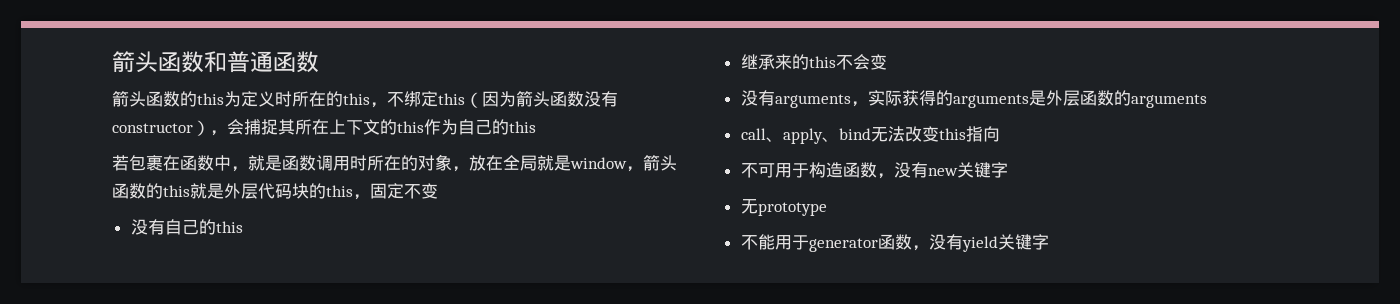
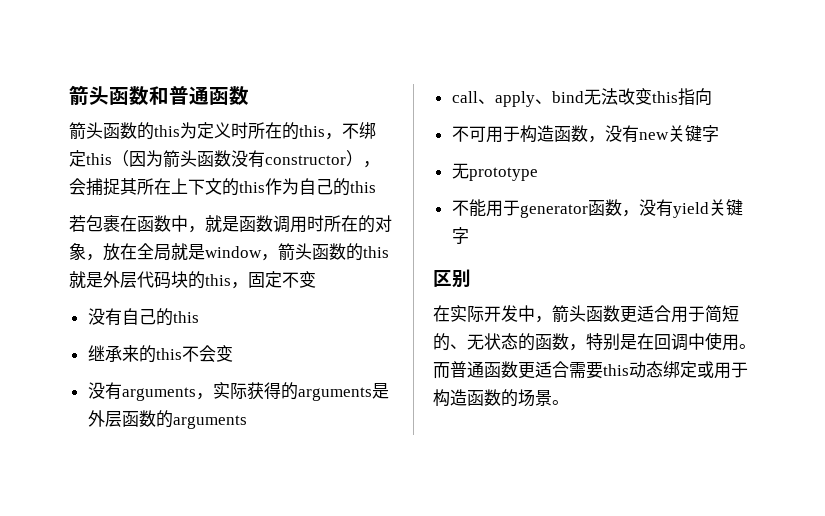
+ 区别
+ 在实际开发中，箭头函数更适合用于简短的、无状态的函数，特别是在回调中使用。而普通函数更适合需要this动态绑定或用于构造函数的场景。

